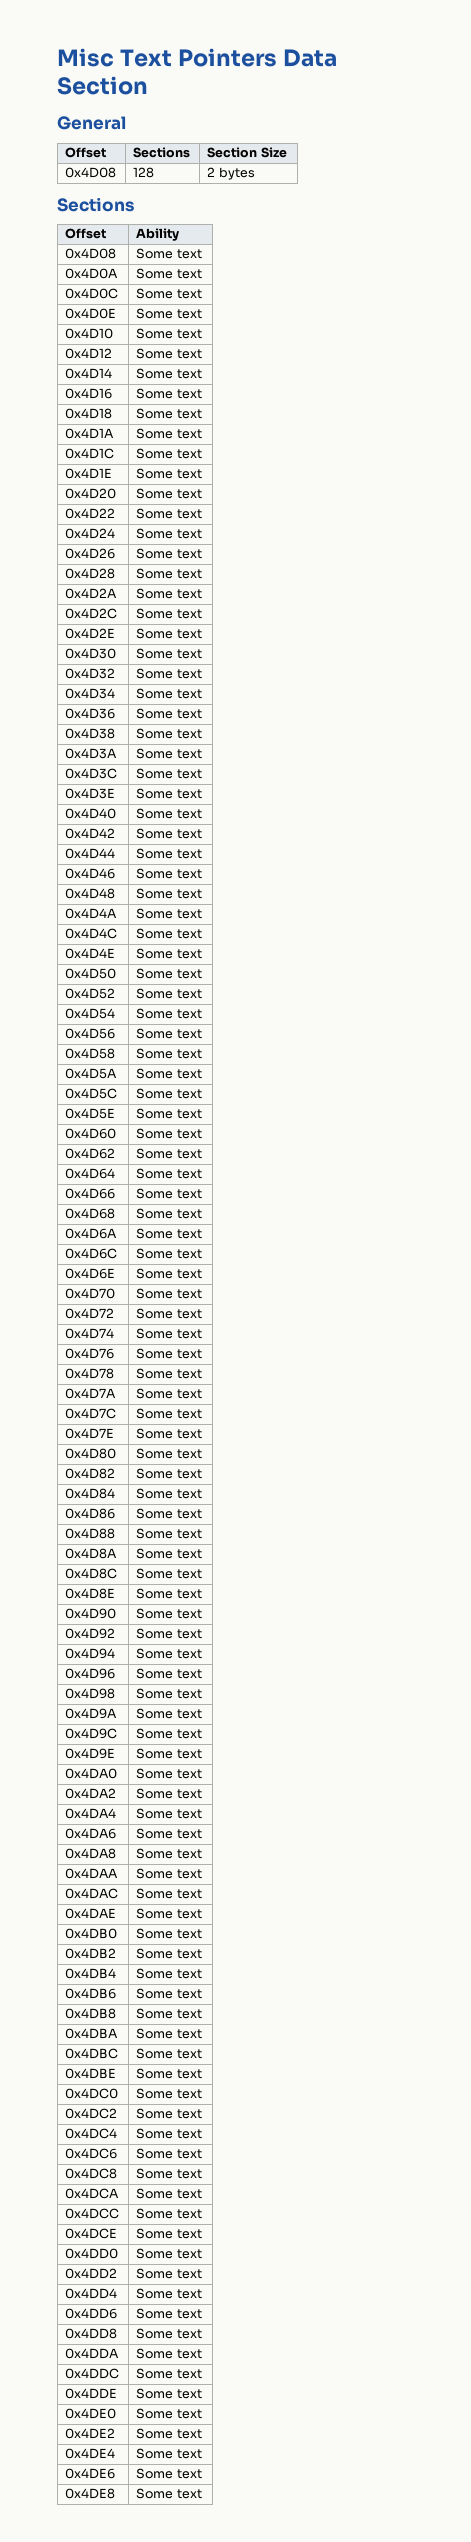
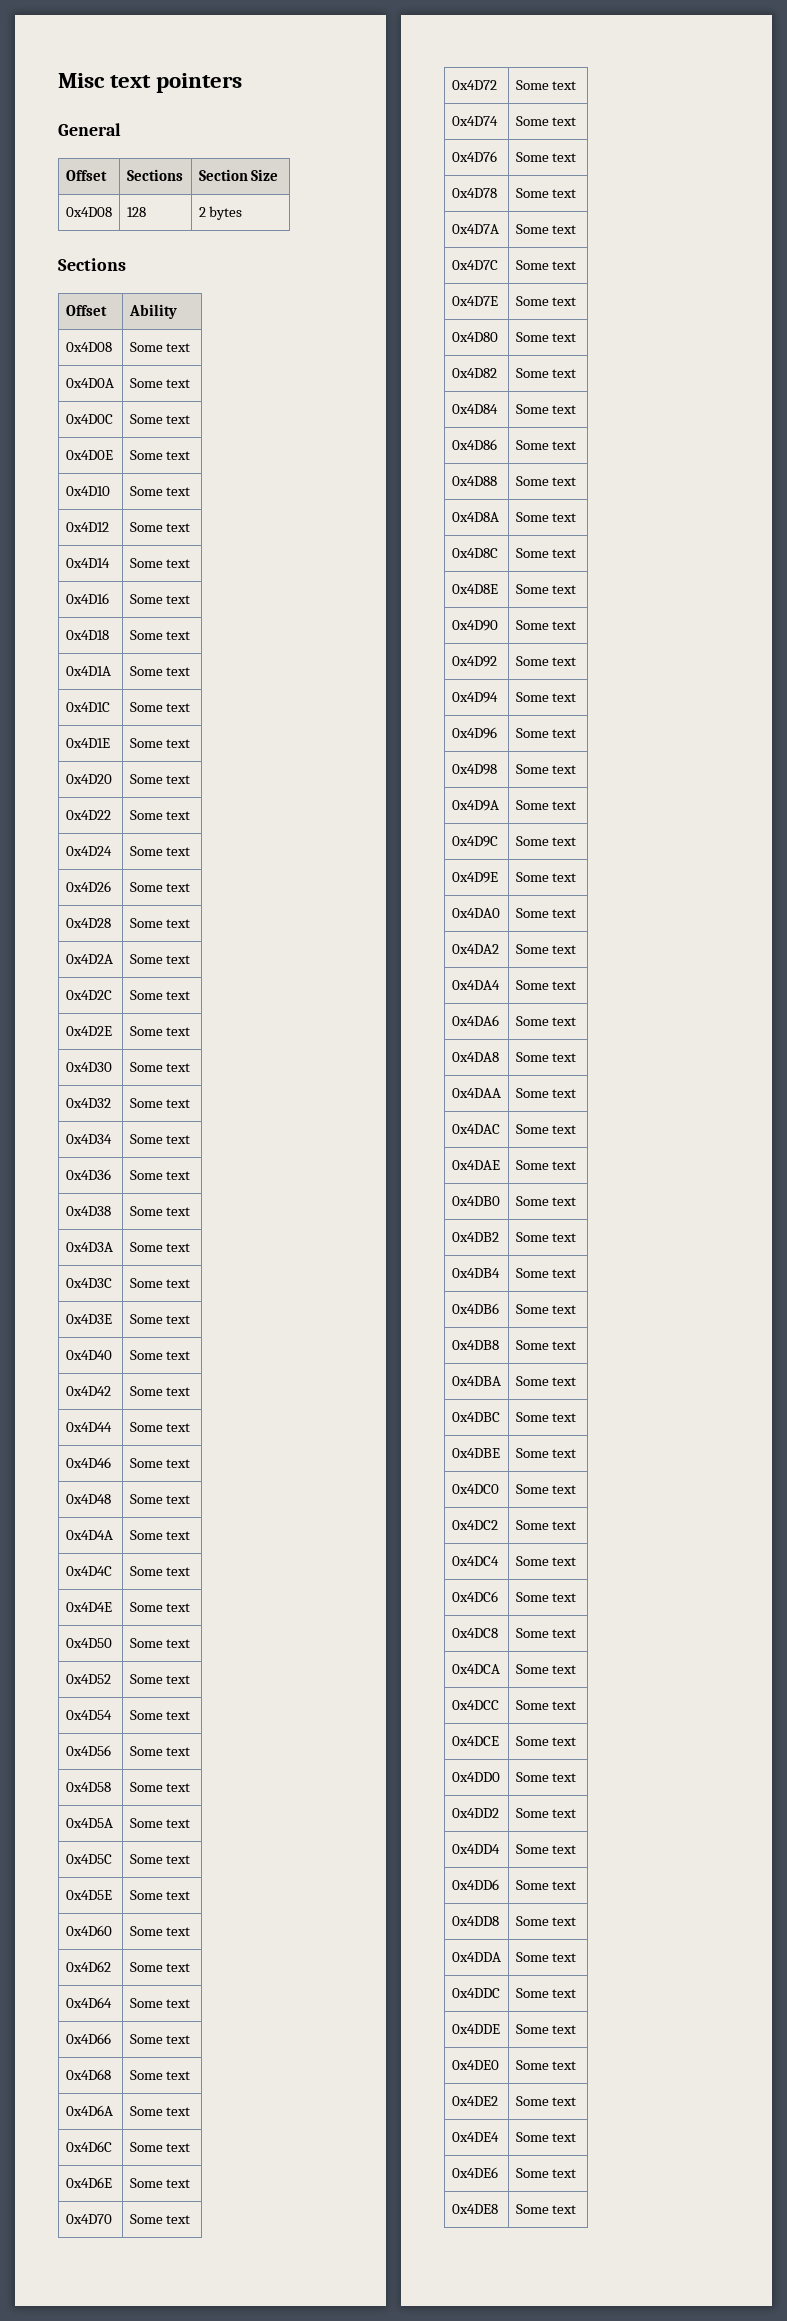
- Misc Text Pointers Data Section
+ Misc text pointers

